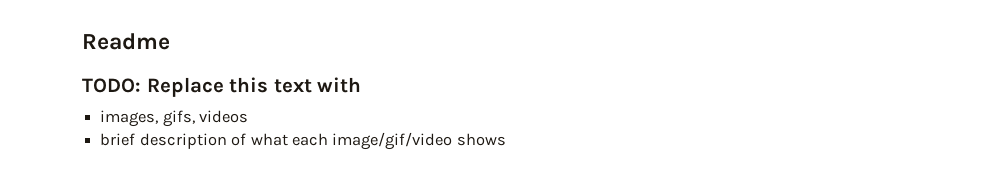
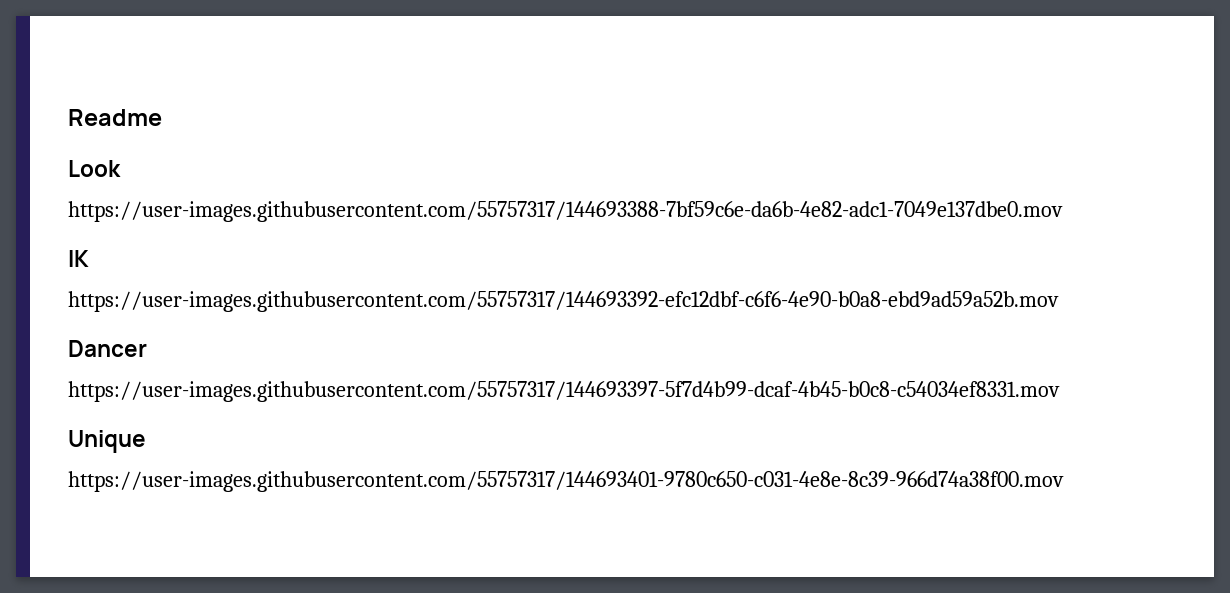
- TODO: Replace this text with
- images, gifs, videos
- brief description of what each image/gif/video shows
+ Look
+ https://user-images.githubusercontent.com/55757317/144693388-7bf59c6e-da6b-4e82-adc1-7049e137dbe0.mov
+ IK
+ https://user-images.githubusercontent.com/55757317/144693392-efc12dbf-c6f6-4e90-b0a8-ebd9ad59a52b.mov
+ Dancer
+ https://user-images.githubusercontent.com/55757317/144693397-5f7d4b99-dcaf-4b45-b0c8-c54034ef8331.mov
+ Unique
+ https://user-images.githubusercontent.com/55757317/144693401-9780c650-c031-4e8e-8c39-966d74a38f00.mov

